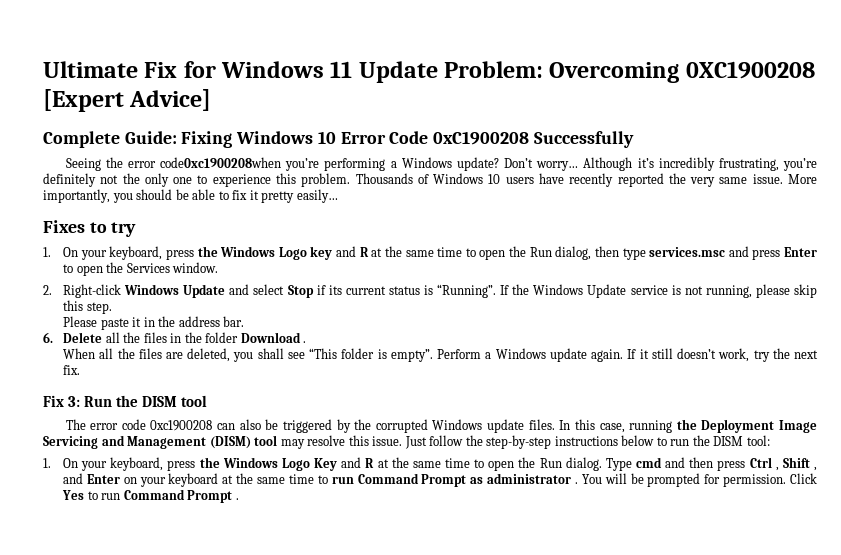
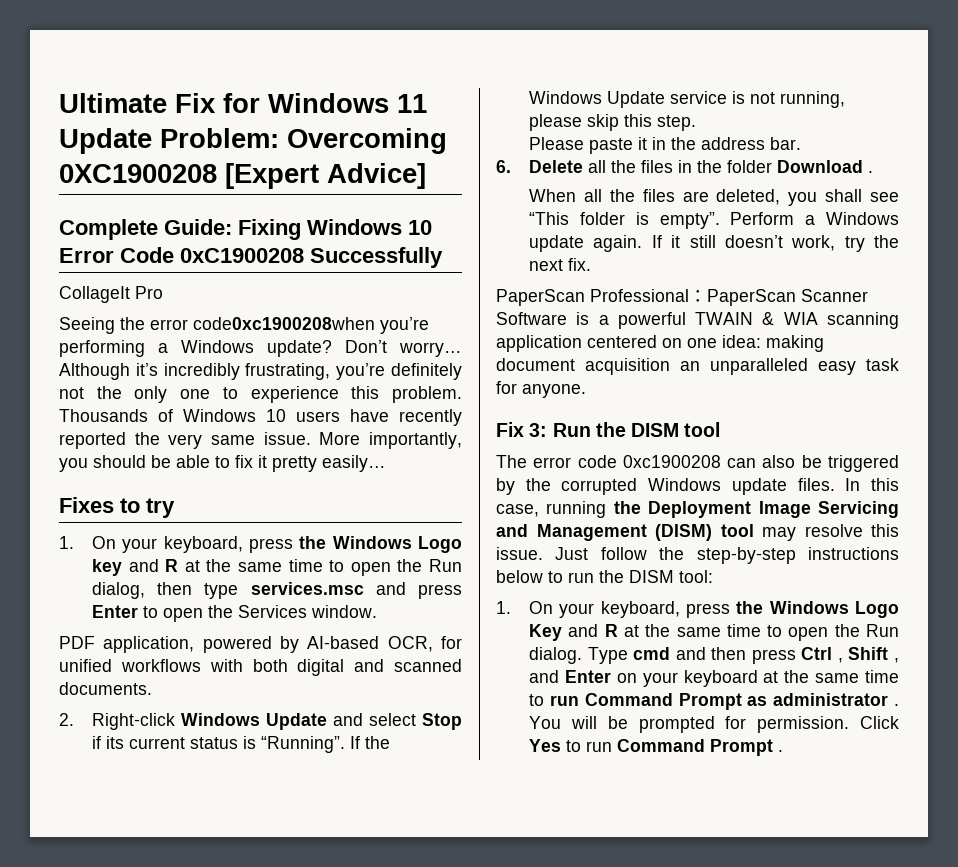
+ CollageIt Pro
+ PDF application, powered by AI-based OCR, for unified workflows with both digital and scanned documents.
+ PaperScan Professional：PaperScan Scanner Software is a powerful TWAIN & WIA scanning application centered on one idea: making document acquisition an unparalleled easy task for anyone.

